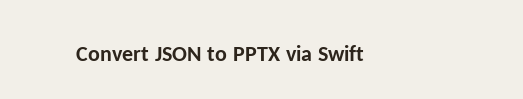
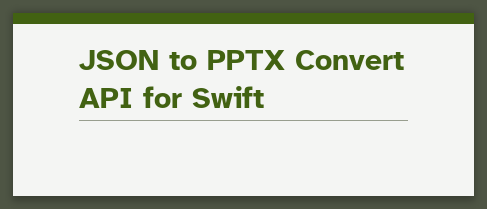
- Convert JSON to PPTX via Swift
+ JSON to PPTX Convert API for Swift

